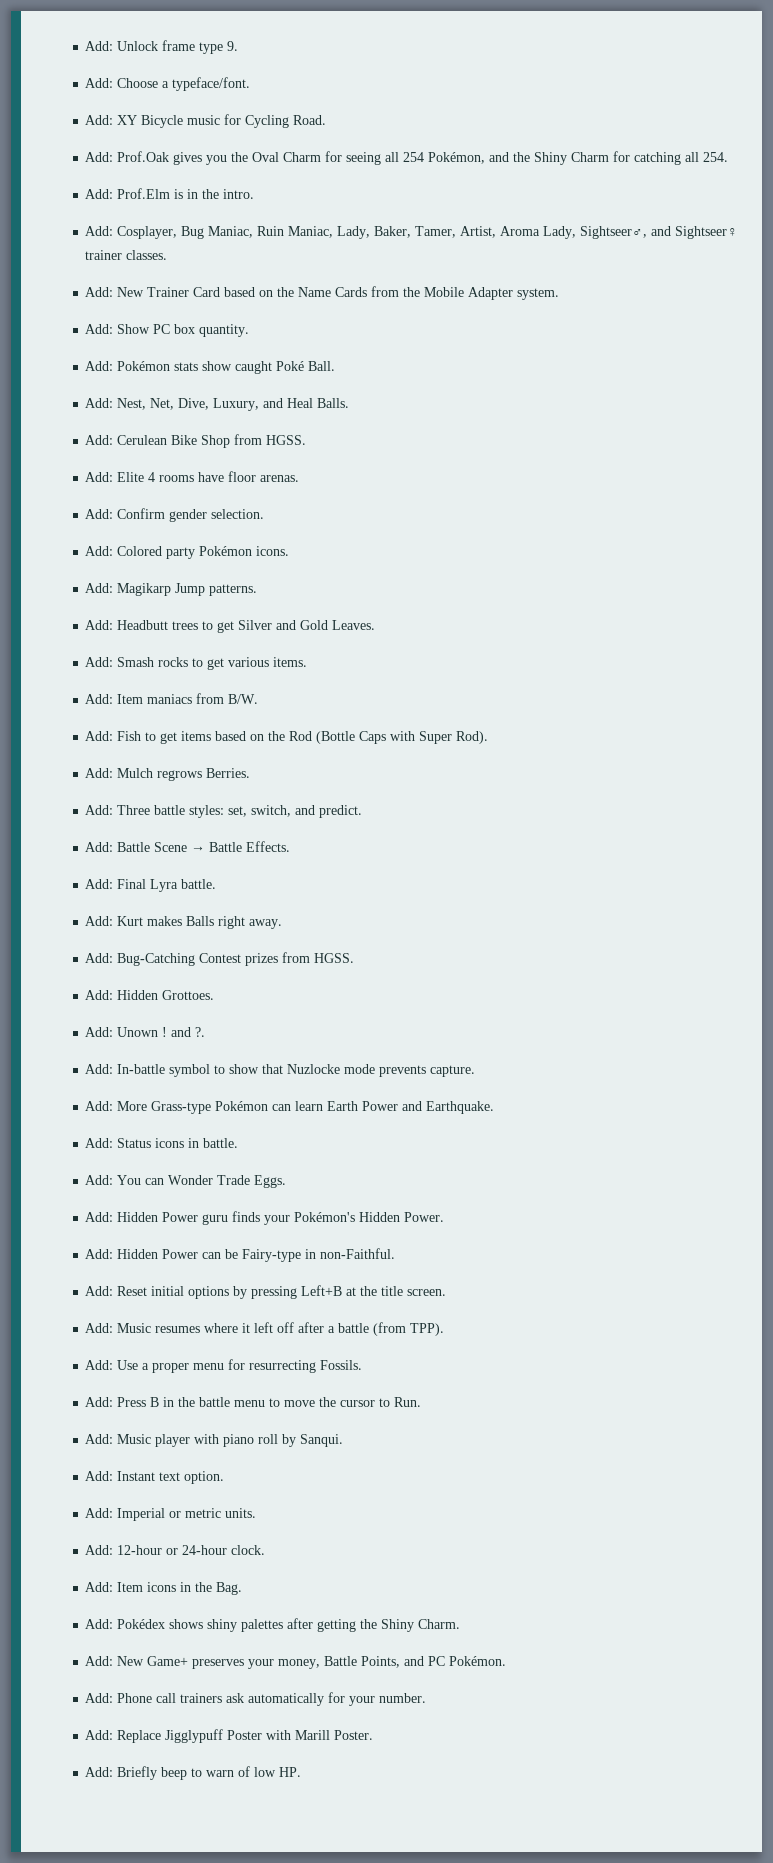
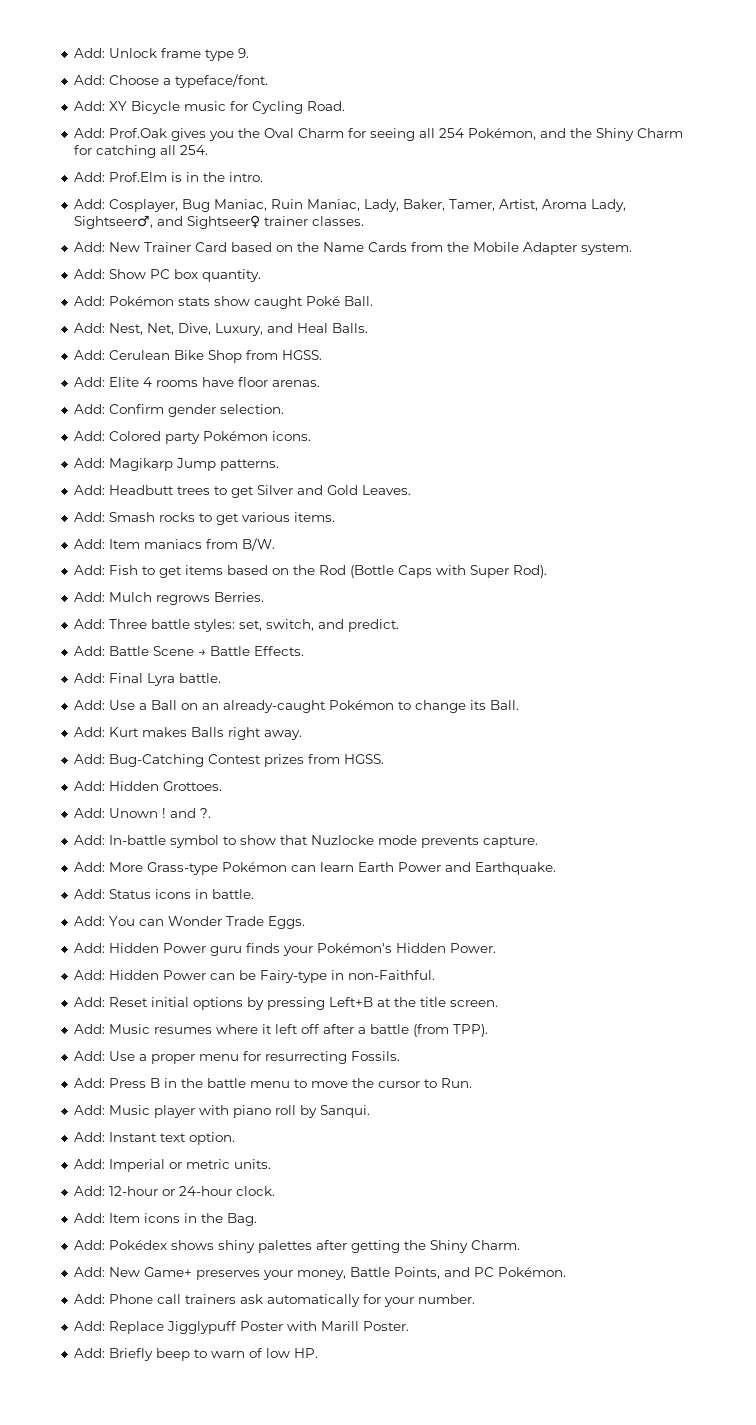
+ Add: Use a Ball on an already-caught Pokémon to change its Ball.

